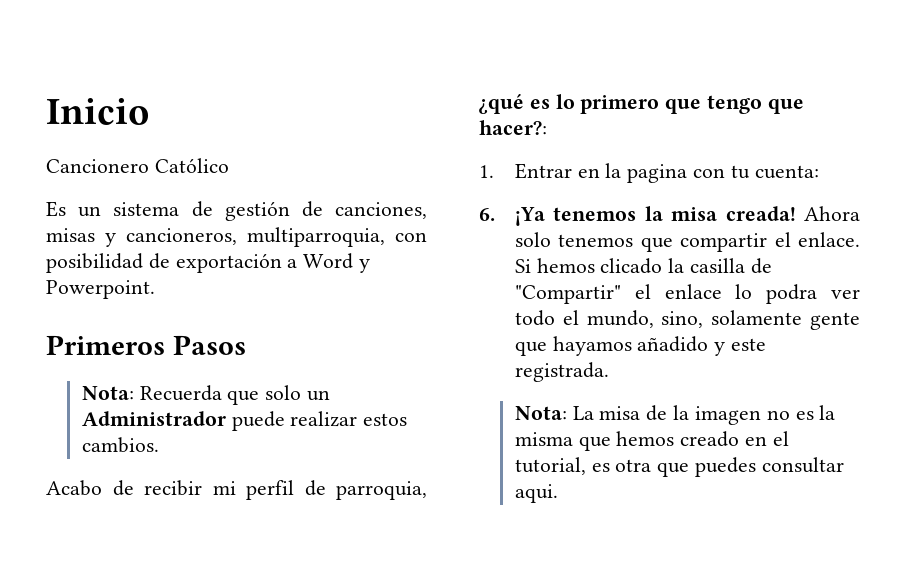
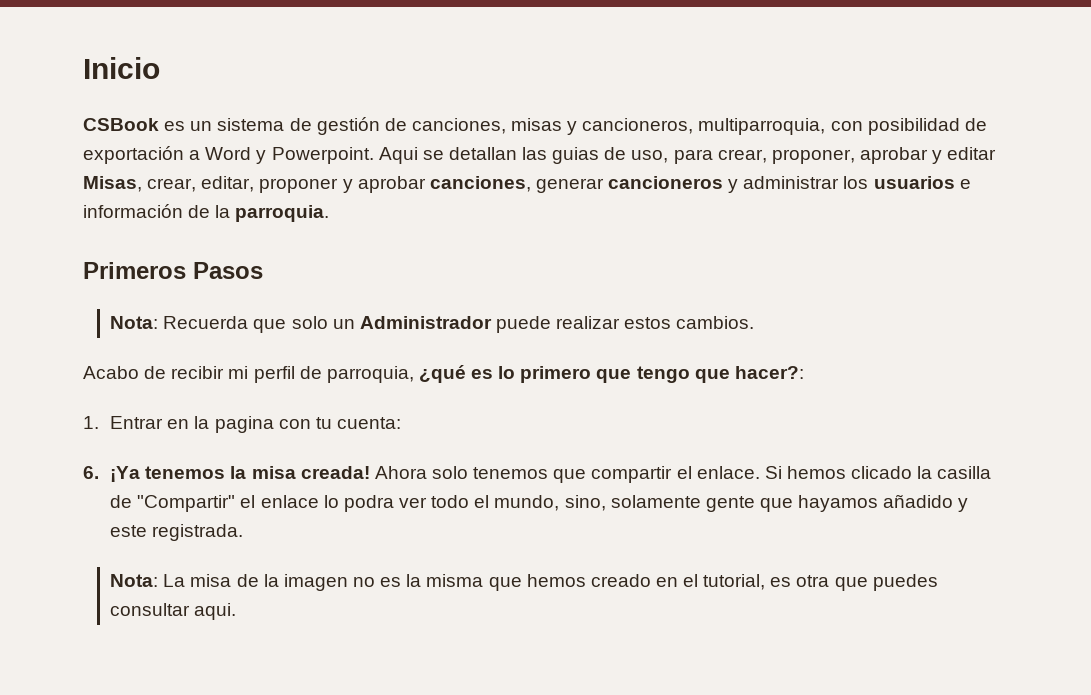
- Cancionero Católico
- Es un sistema de gestión de canciones, misas y cancioneros, multiparroquia, con posibilidad de exportación a Word y Powerpoint.
+ CSBook es un sistema de gestión de canciones, misas y cancioneros, multiparroquia, con posibilidad de exportación a Word y Powerpoint. Aqui se detallan las guias de uso, para crear, proponer, aprobar y editar Misas, crear, editar, proponer y aprobar canciones, generar cancioneros y administrar los usuarios e información de la parroquia.

